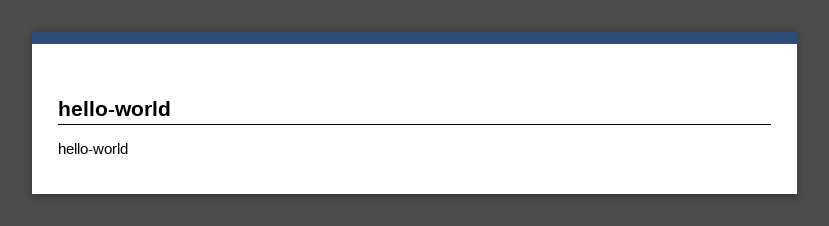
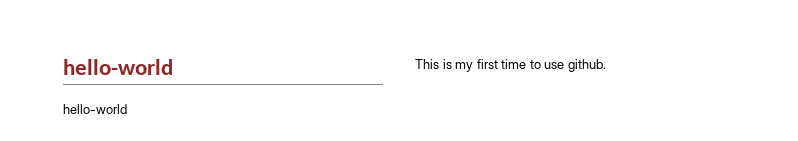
+ This is my first time to use github.

